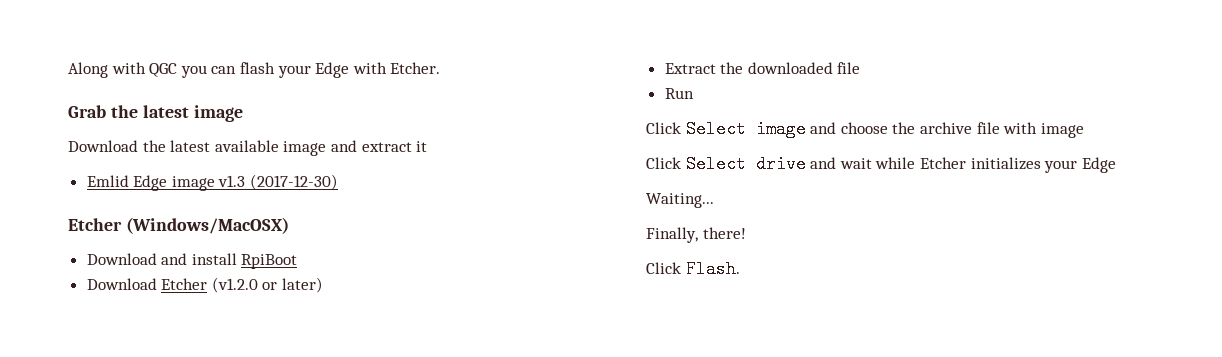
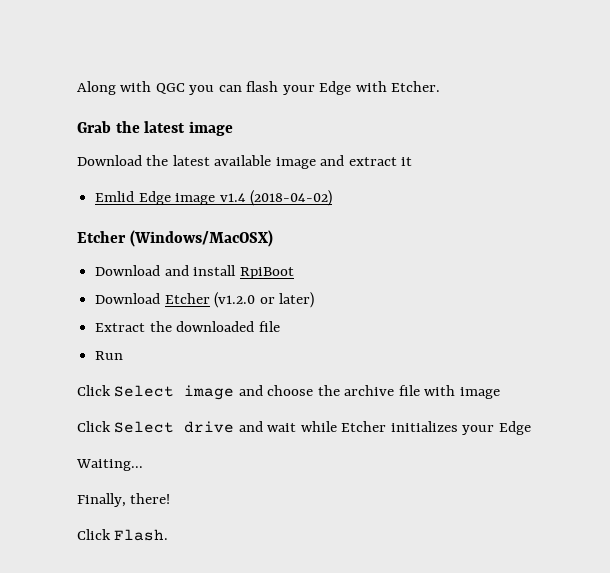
- Emlid Edge image v1.3 (2017-12-30)
+ Emlid Edge image v1.4 (2018-04-02)

